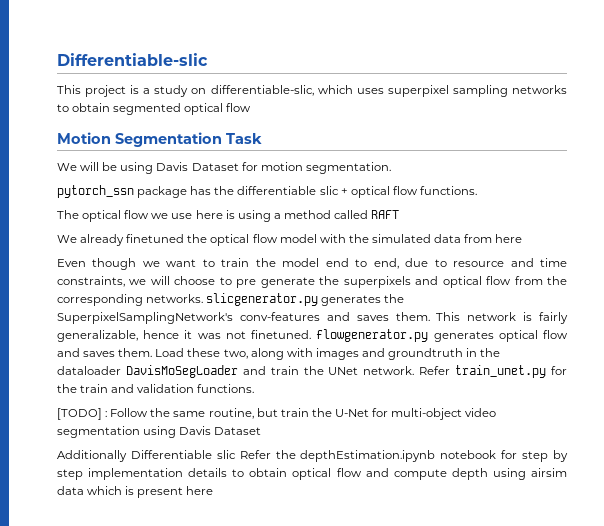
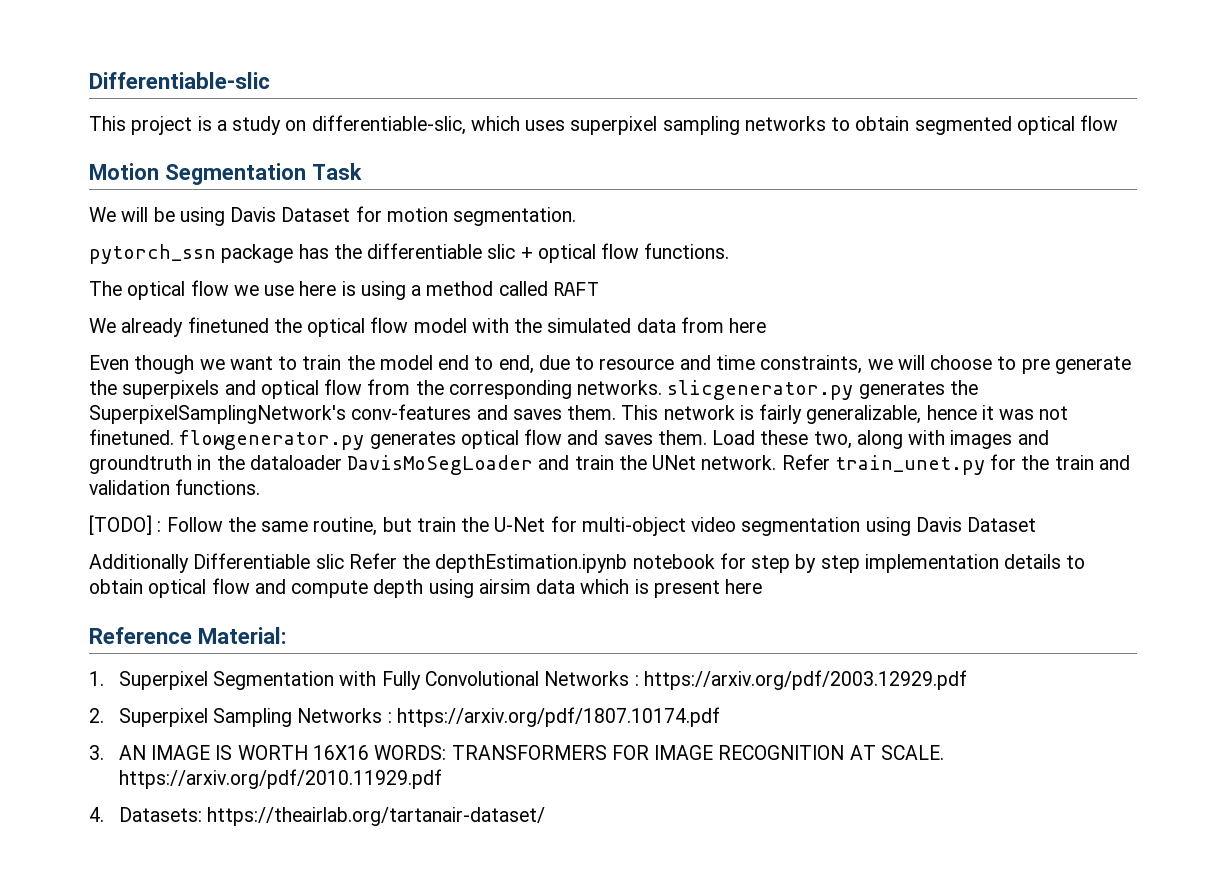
+ Reference Material:
+ 1. Superpixel Segmentation with Fully Convolutional Networks : https://arxiv.org/pdf/2003.12929.pdf
+ 2. Superpixel Sampling Networks : https://arxiv.org/pdf/1807.10174.pdf
+ 3. AN IMAGE IS WORTH 16X16 WORDS: TRANSFORMERS FOR IMAGE RECOGNITION AT SCALE. https://arxiv.org/pdf/2010.11929.pdf
+ 4. Datasets: https://theairlab.org/tartanair-dataset/

